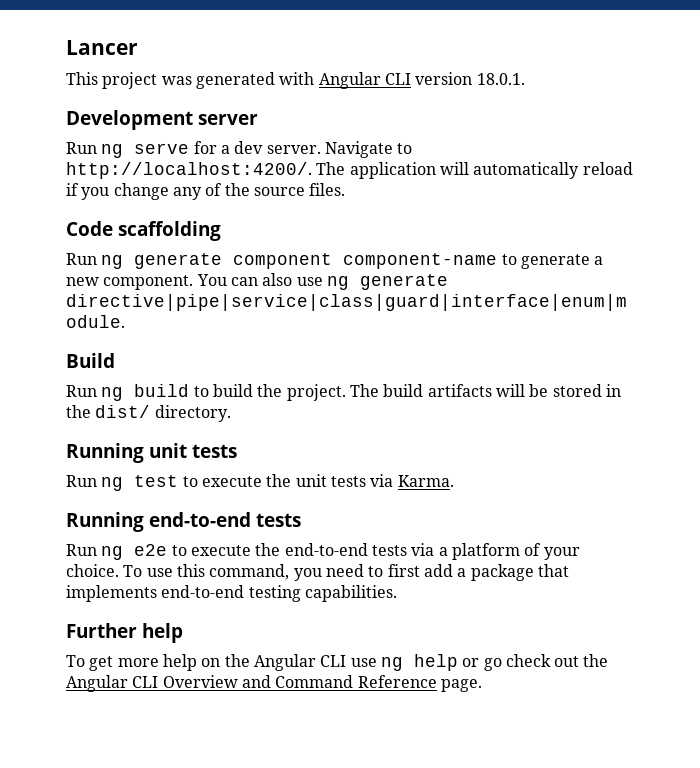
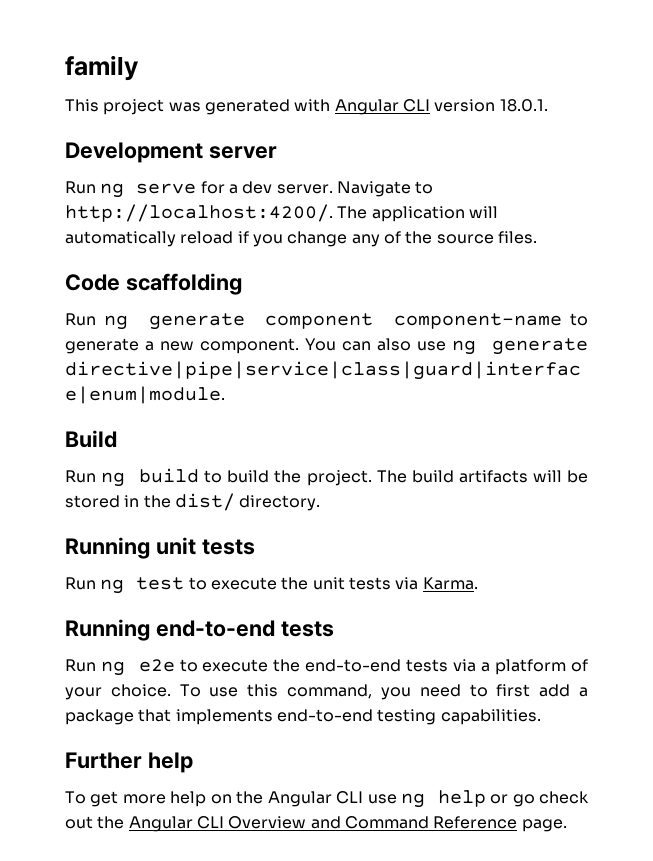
- Lancer
+ family

